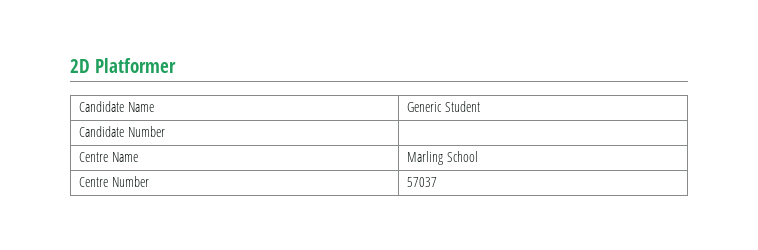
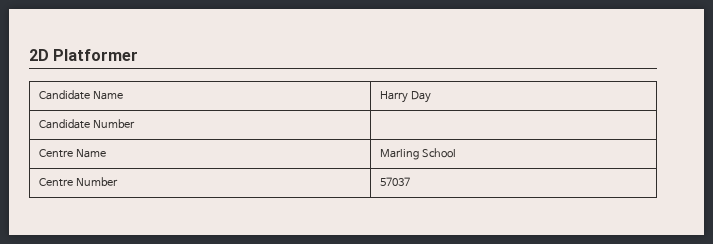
- Candidate Name | Generic Student
+ Candidate Name | Harry Day

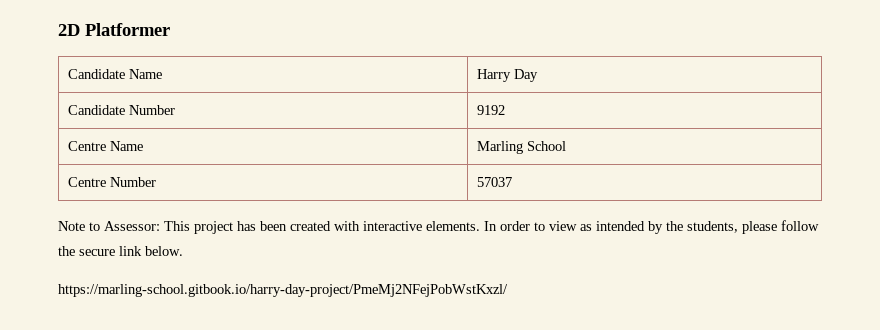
- Candidate Number |
+ Candidate Number | 9192
+ Note to Assessor: This project has been created with interactive elements. In order to view as intended by the students, please follow the secure link below.
+ https://marling-school.gitbook.io/harry-day-project/PmeMj2NFejPobWstKxzl/

